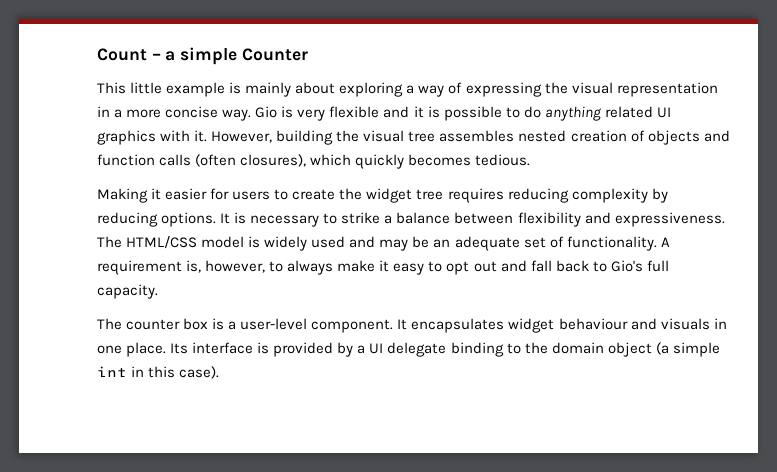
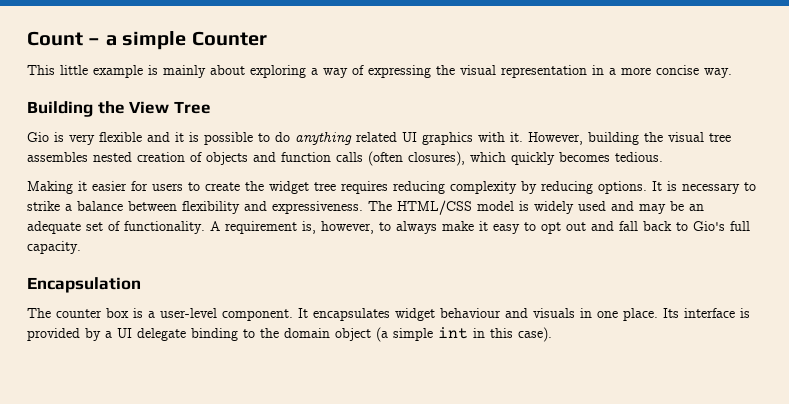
- This little example is mainly about exploring a way of expressing the visual representation in a more concise way. Gio is very flexible and it is possible to do anything related UI graphics with it.
+ This little example is mainly about exploring a way of expressing the visual representation in a more concise way.
+ Building the View Tree
+ Gio is very flexible and it is possible to do anything related UI graphics with it.
+ Encapsulation

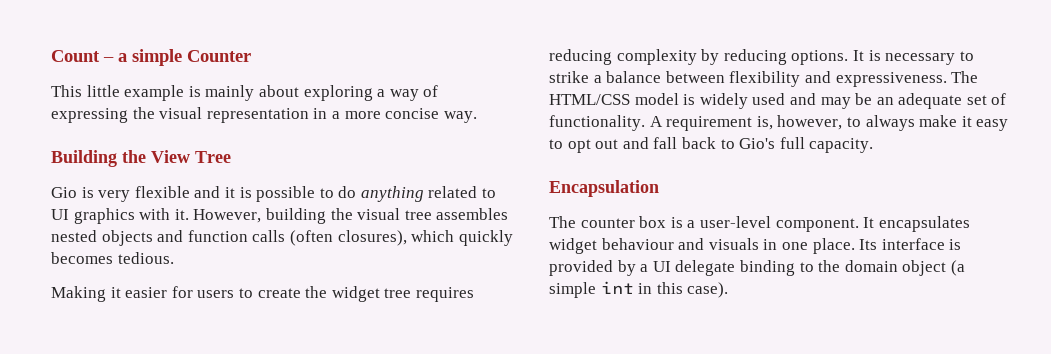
- Gio is very flexible and it is possible to do anything related UI graphics with it.
+ Gio is very flexible and it is possible to do anything related to UI graphics with it.
- However, building the visual tree assembles nested creation of objects and function calls (often closures), which quickly becomes tedious.
+ However, building the visual tree assembles nested objects and function calls (often closures), which quickly becomes tedious.

